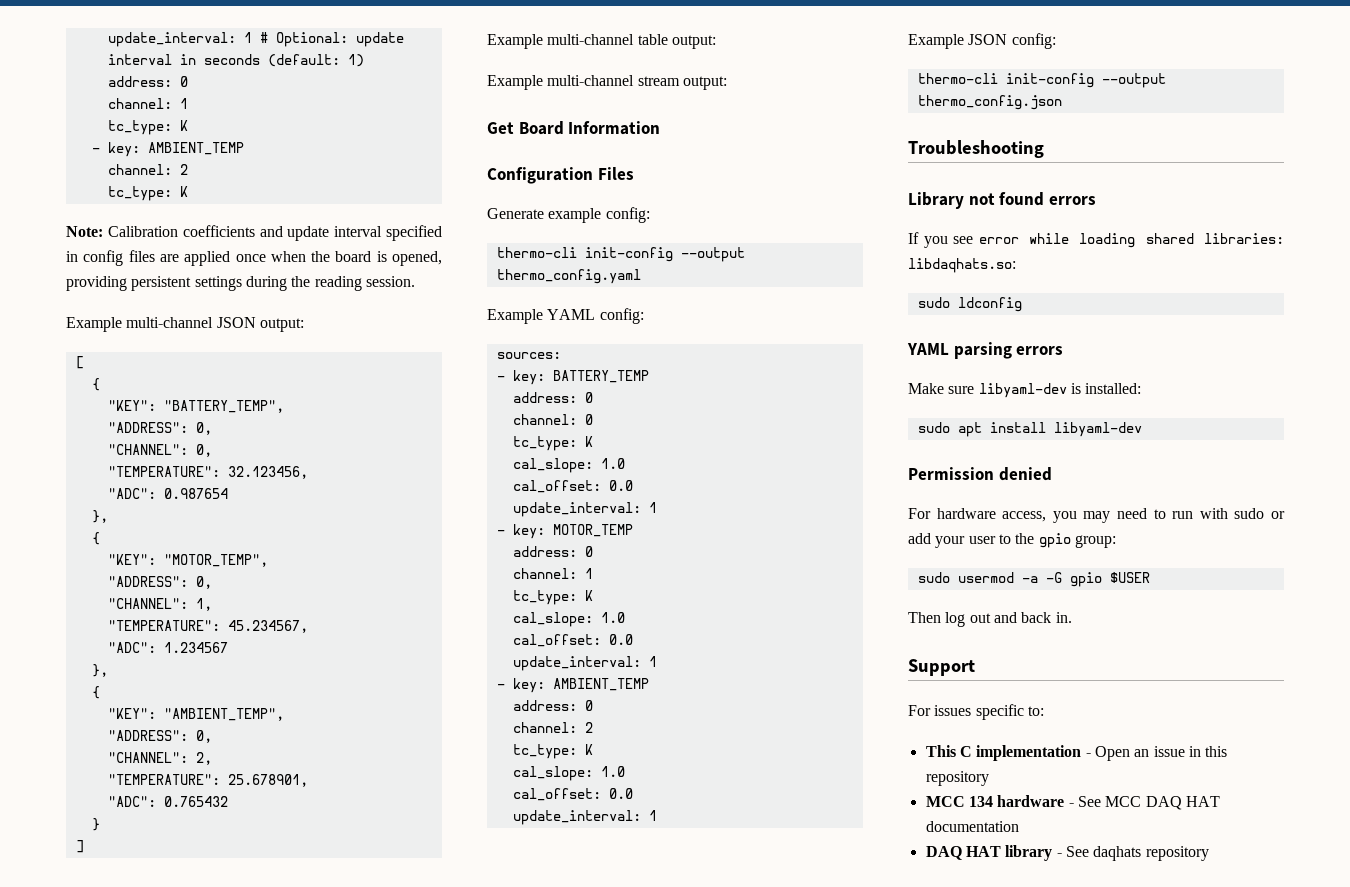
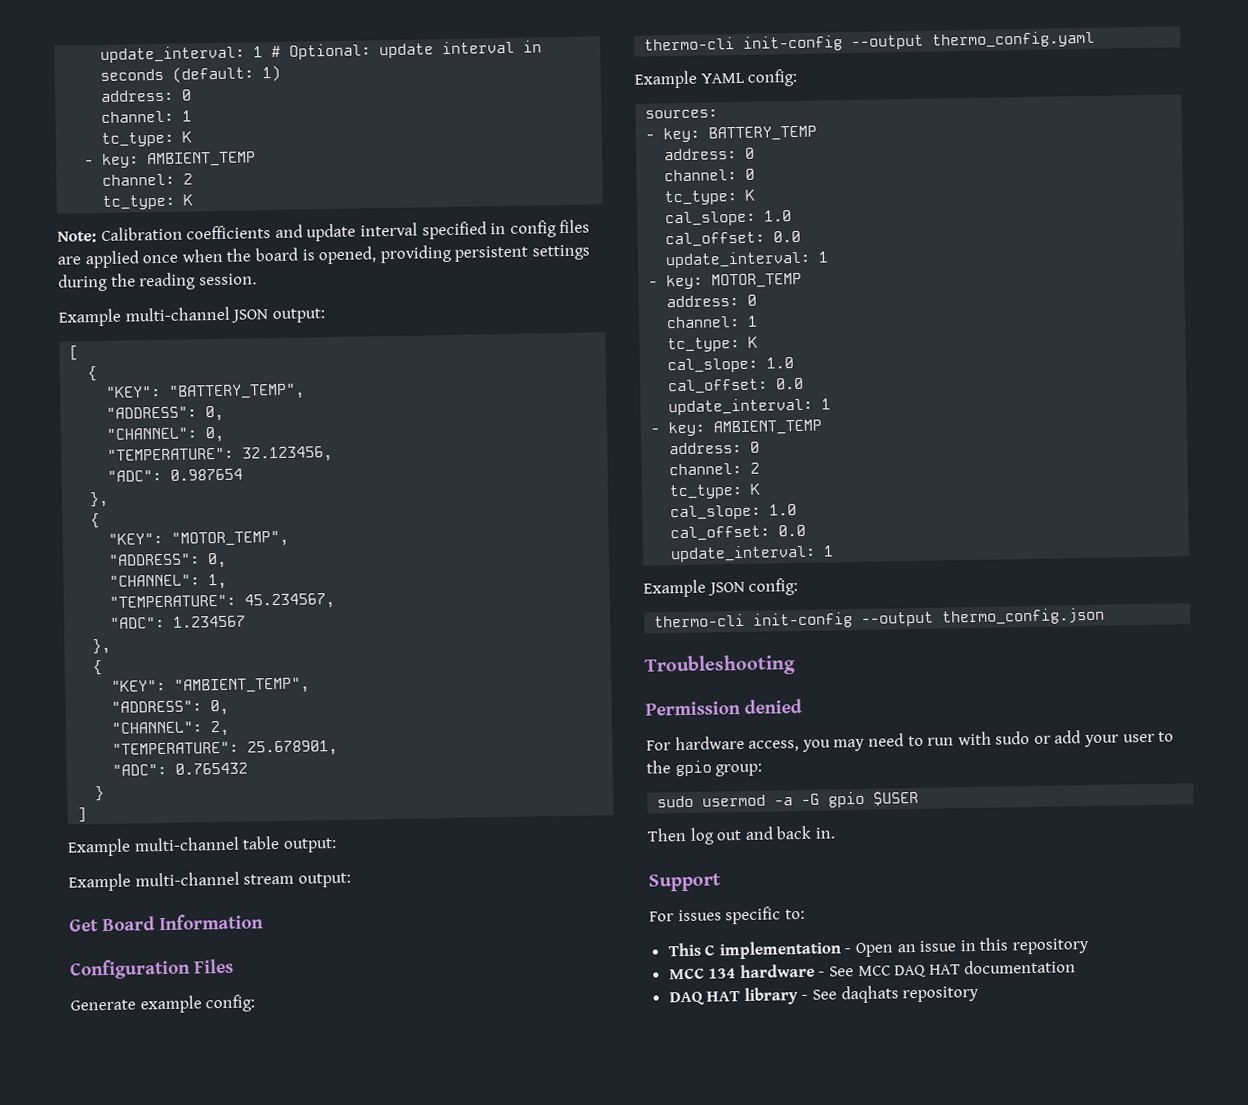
- Library not found errors
- If you see error while loading shared libraries: libdaqhats.so:
- sudo ldconfig
- YAML parsing errors
- Make sure libyaml-dev is installed:
- sudo apt install libyaml-dev

